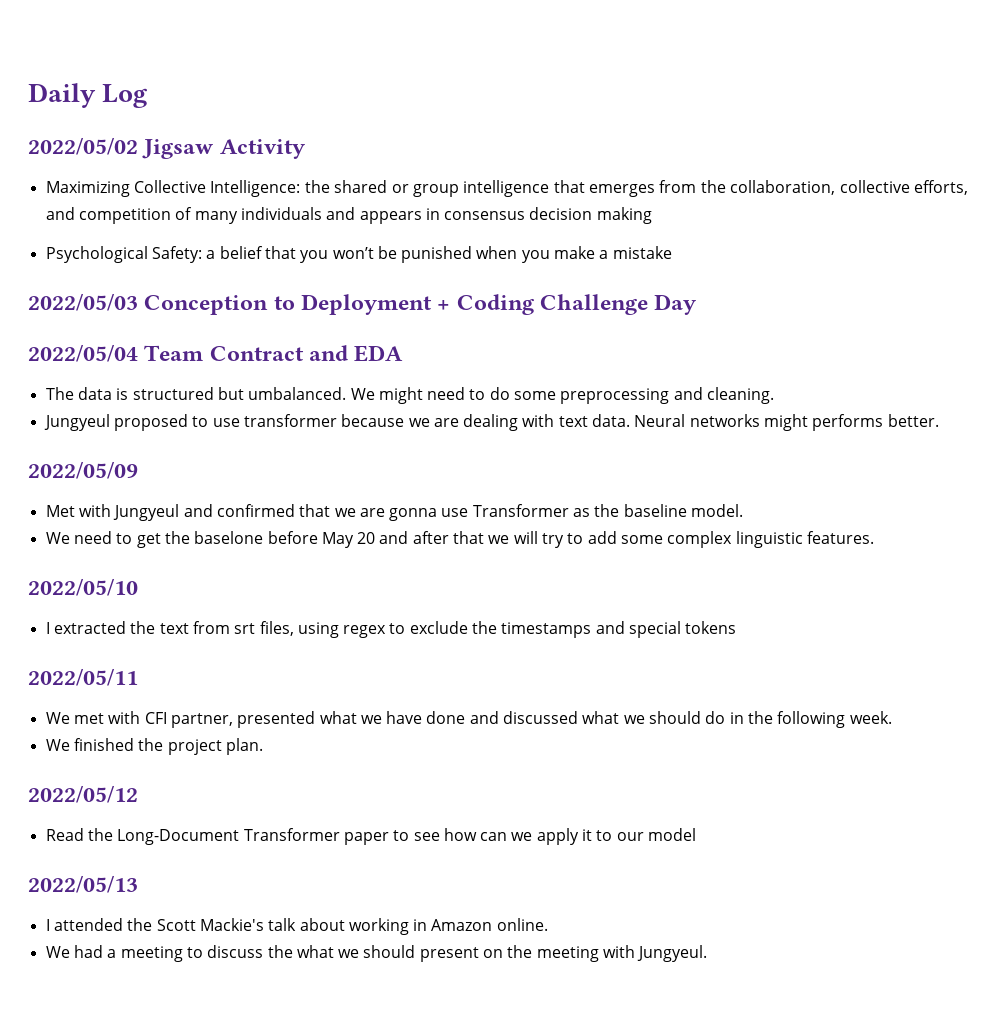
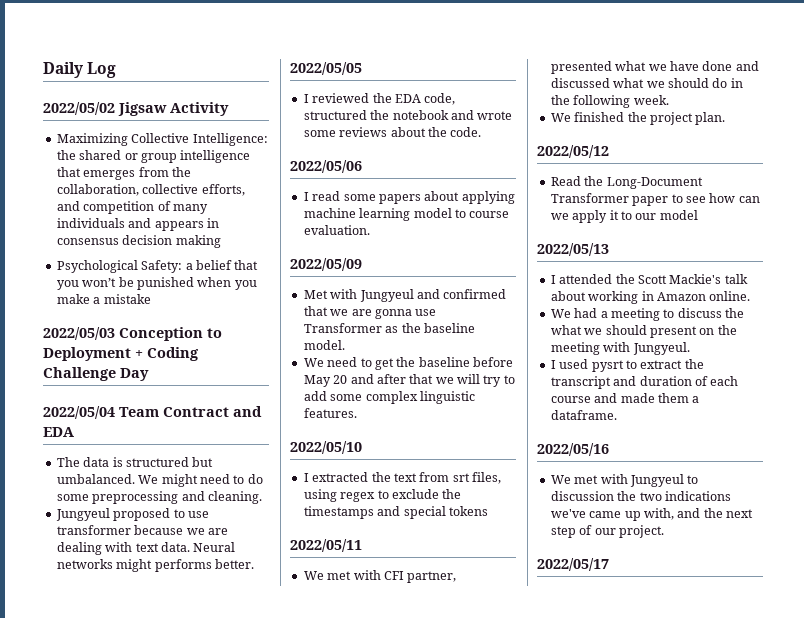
+ 2022/05/05
+ I reviewed the EDA code, structured the notebook and wrote some reviews about the code.
+ 2022/05/06
+ I read some papers about applying machine learning model to course evaluation.
- We need to get the baselone before May 20 and after that we will try to add some complex linguistic features.
+ We need to get the baseline before May 20 and after that we will try to add some complex linguistic features.
+ I used pysrt to extract the transcript and duration of each course and made them a dataframe.
+ 2022/05/16
+ We met with Jungyeul to discussion the two indications we've came up with, and the next step of our project.
+ 2022/05/17

